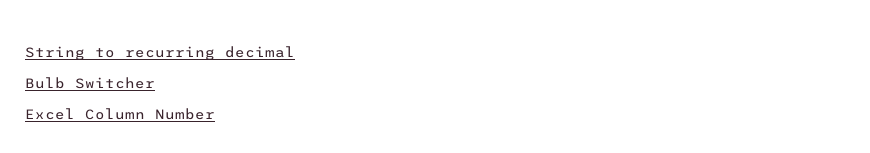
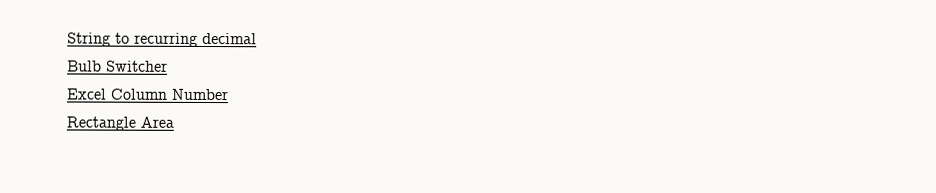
+ Rectangle Area

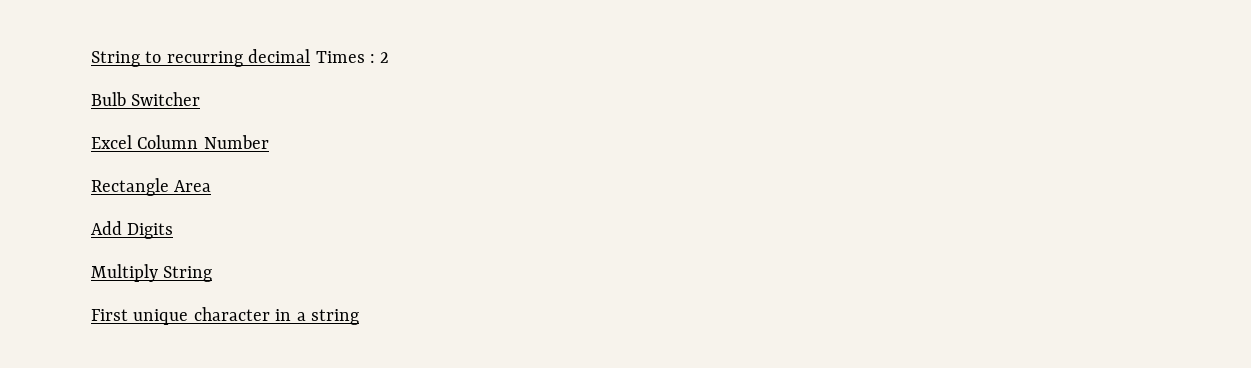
- String to recurring decimal
+ String to recurring decimal Times : 2
+ Add Digits
+ Multiply String
+ First unique character in a string

